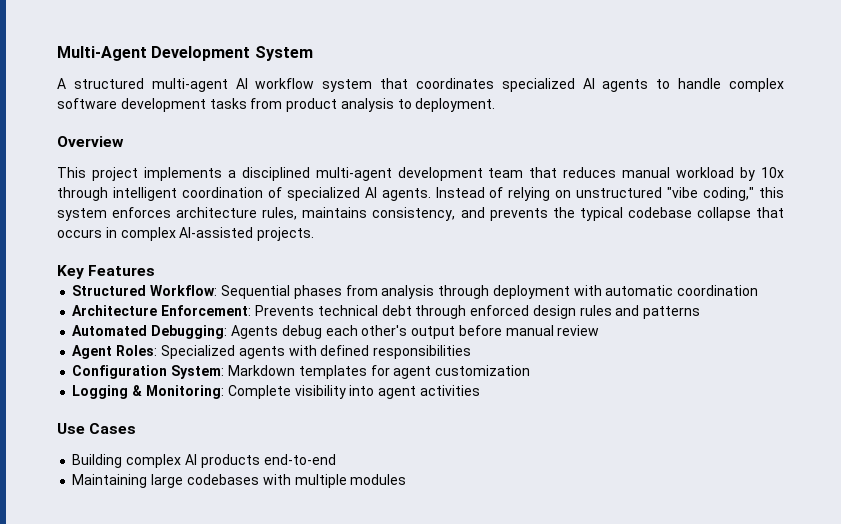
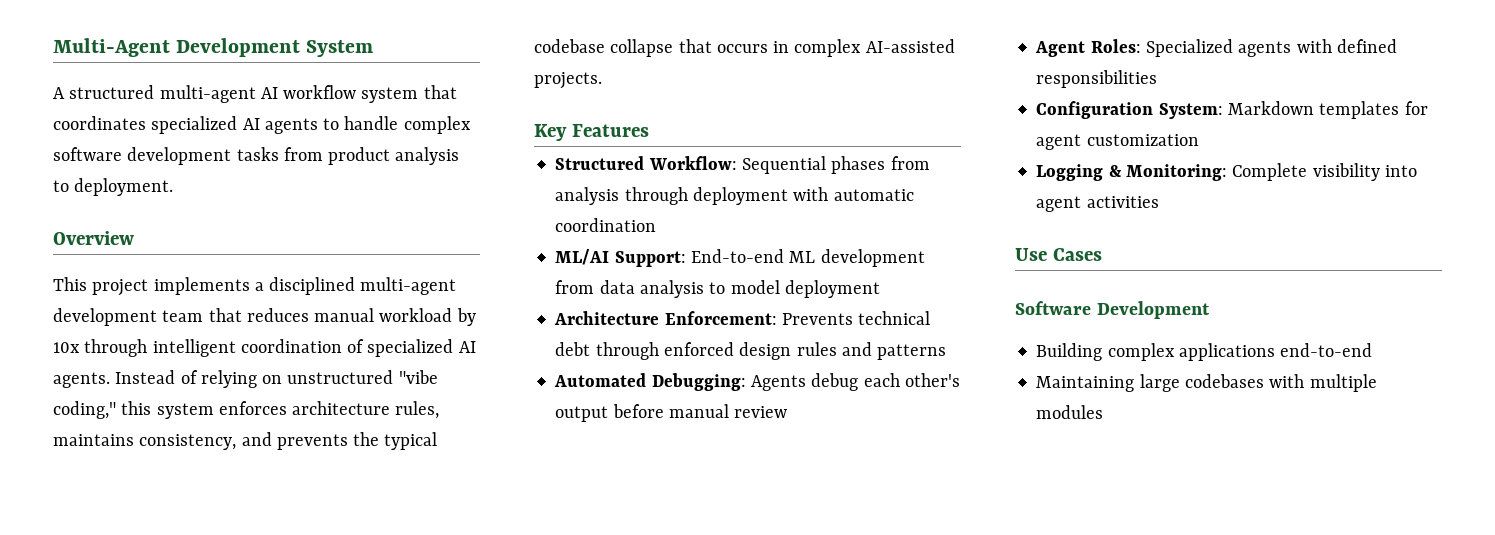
+ ML/AI Support: End-to-end ML development from data analysis to model deployment
+ Software Development
- Building complex AI products end-to-end
+ Building complex applications end-to-end

